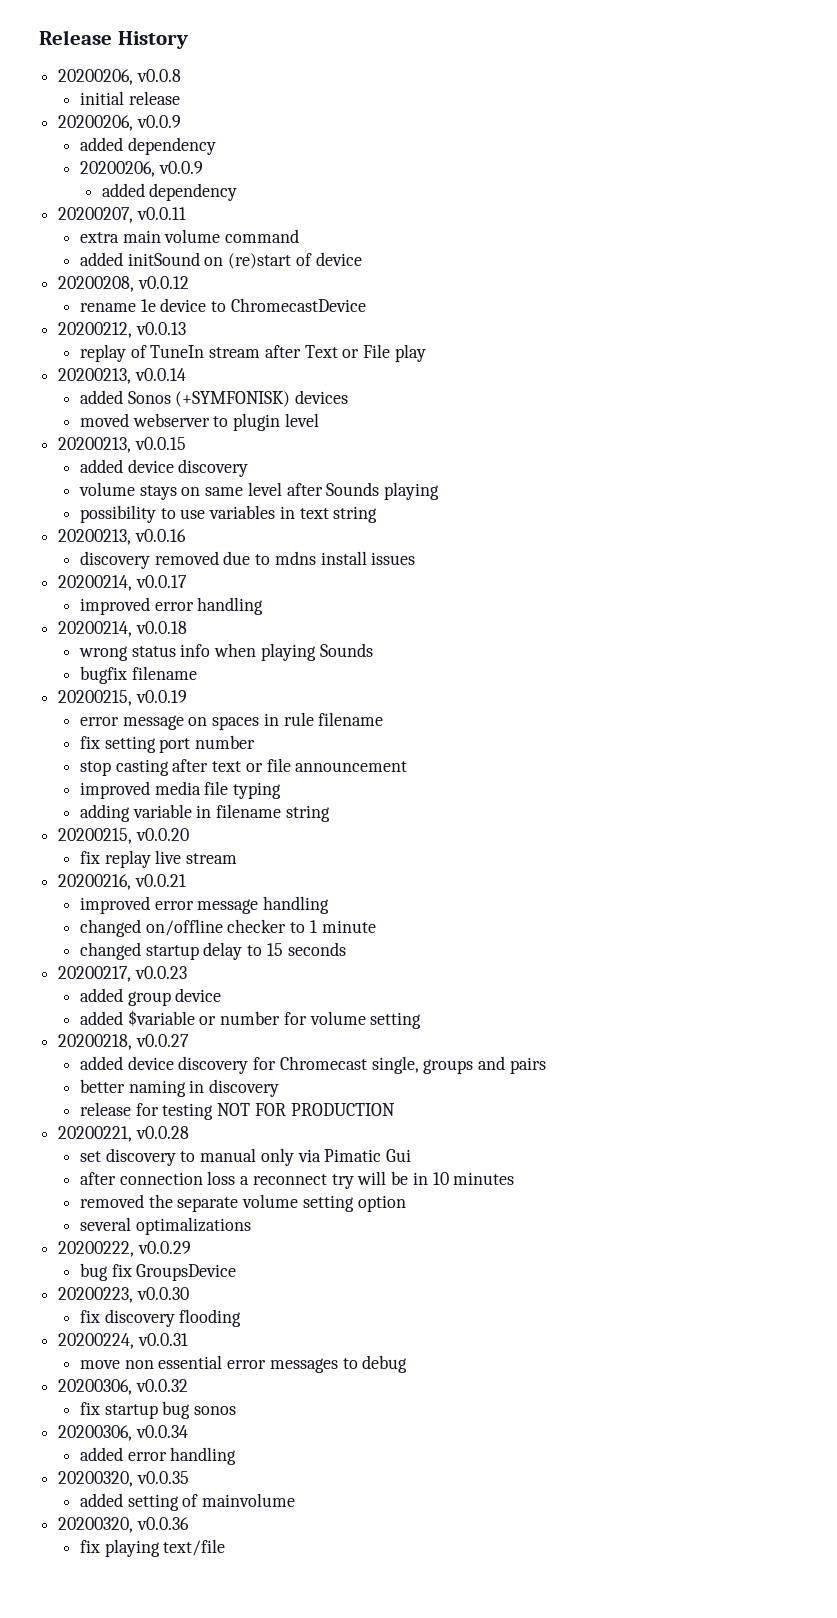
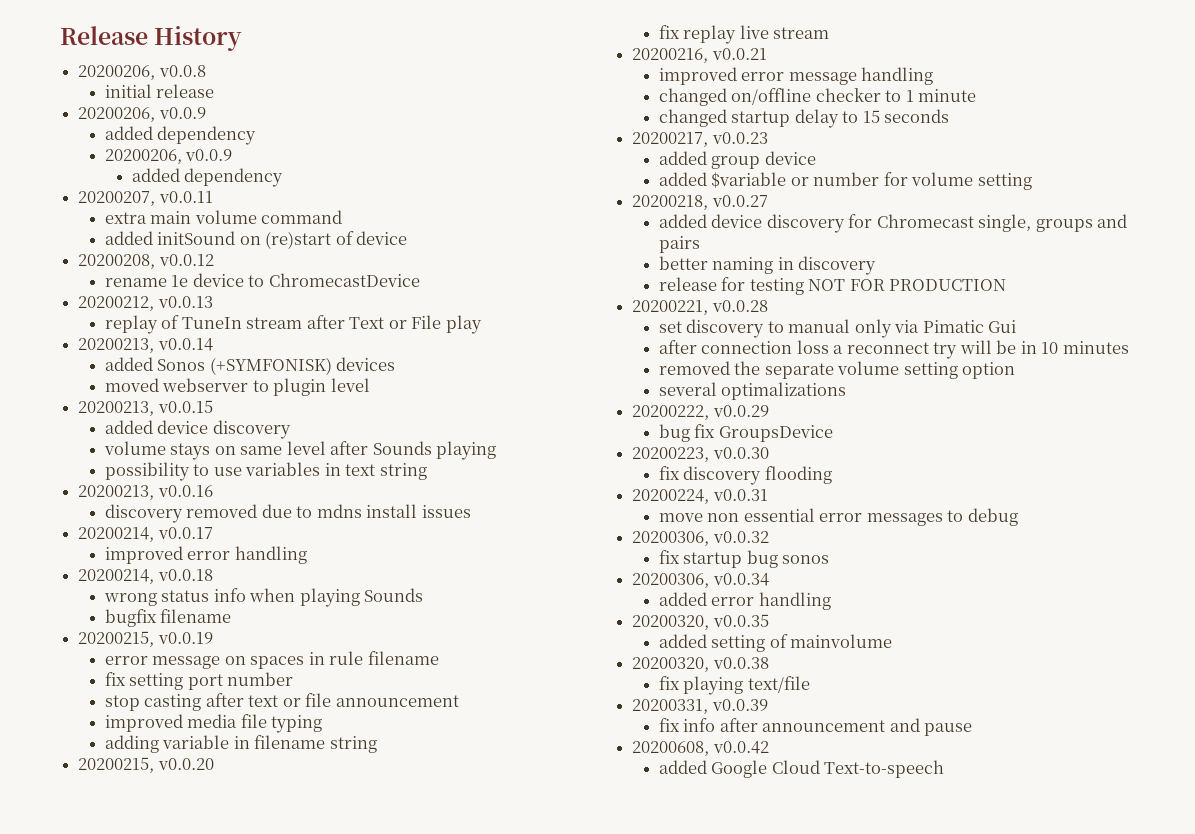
- 20200320, v0.0.36
+ 20200320, v0.0.38
+ 20200331, v0.0.39
+ fix info after announcement and pause
+ 20200608, v0.0.42
+ added Google Cloud Text-to-speech

